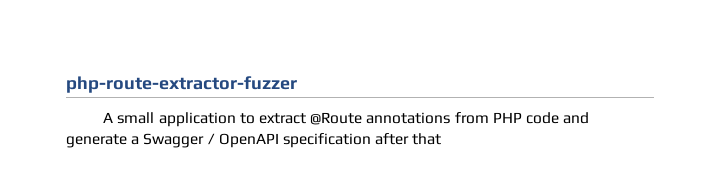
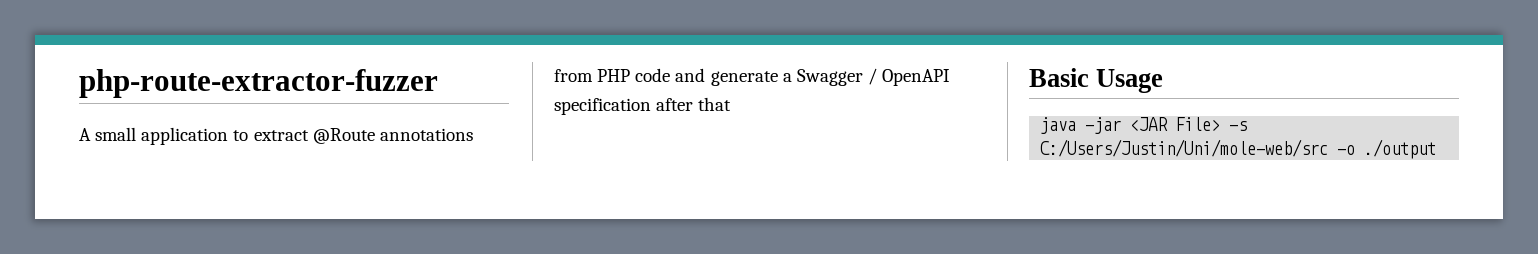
+ Basic Usage
+ java -jar <JAR File> -s C:/Users/Justin/Uni/mole-web/src -o ./output

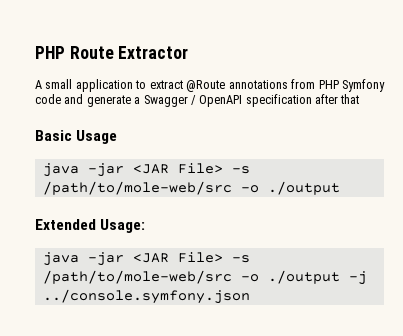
- php-route-extractor-fuzzer
+ PHP Route Extractor
- A small application to extract @Route annotations from PHP code and generate a Swagger / OpenAPI specification after that
+ A small application to extract @Route annotations from PHP Symfony code and generate a Swagger / OpenAPI specification after that
  Basic Usage
- java -jar <JAR File> -s C:/Users/Justin/Uni/mole-web/src -o ./output
+ java -jar <JAR File> -s /path/to/mole-web/src -o ./output
+ Extended Usage:
+ java -jar <JAR File> -s /path/to/mole-web/src -o ./output -j ../console.symfony.json

